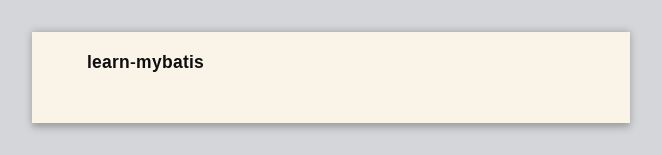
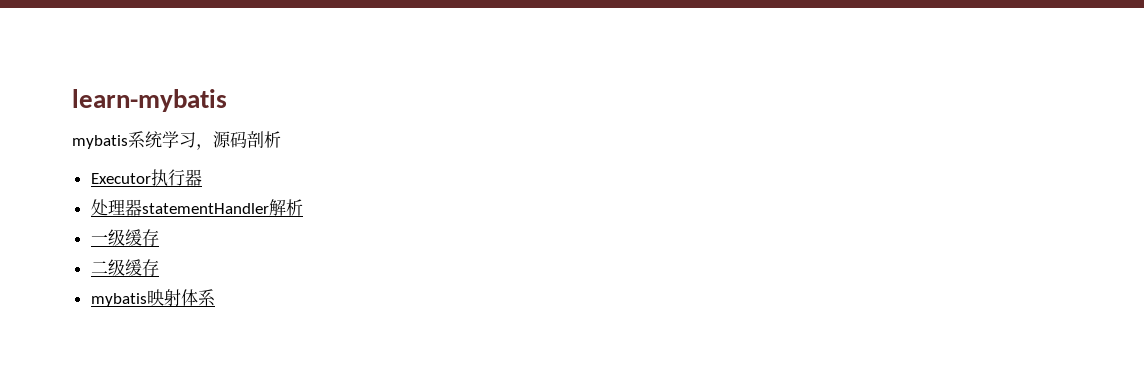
+ mybatis系统学习，源码剖析
+ Executor执行器
+ 处理器statementHandler解析
+ 一级缓存
+ 二级缓存
+ mybatis映射体系

